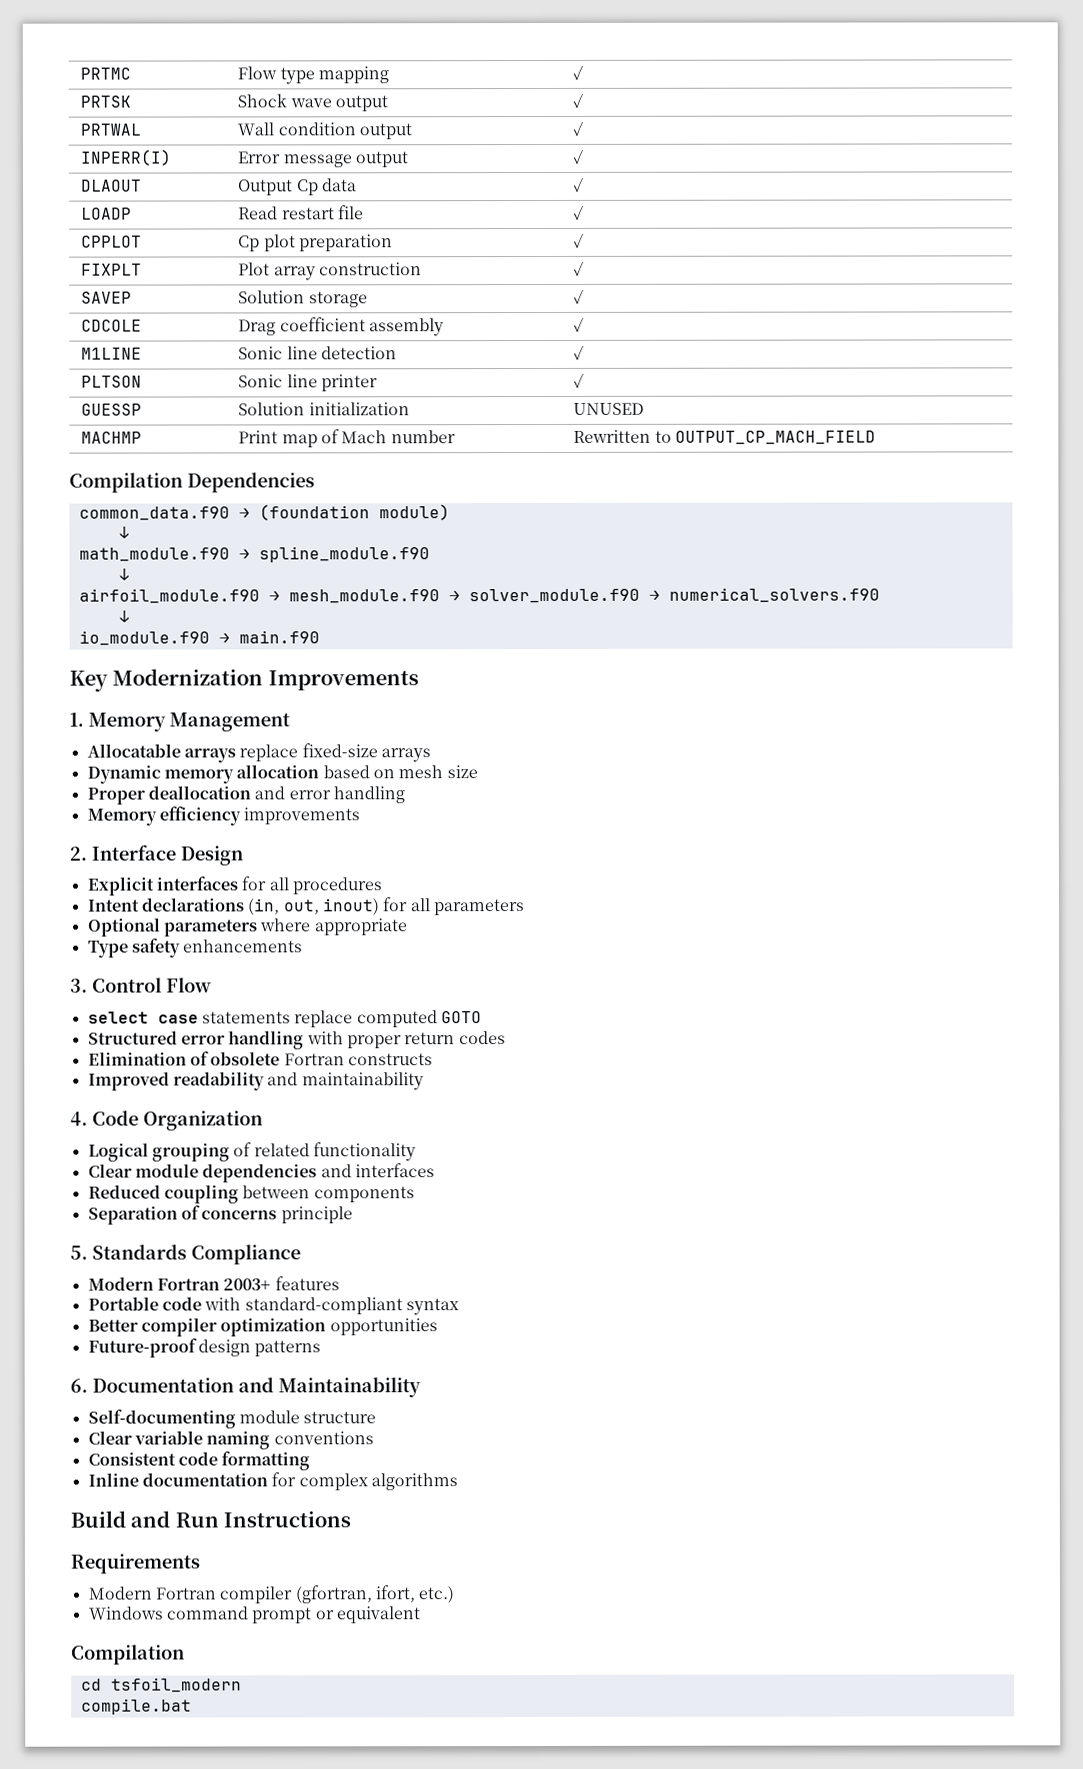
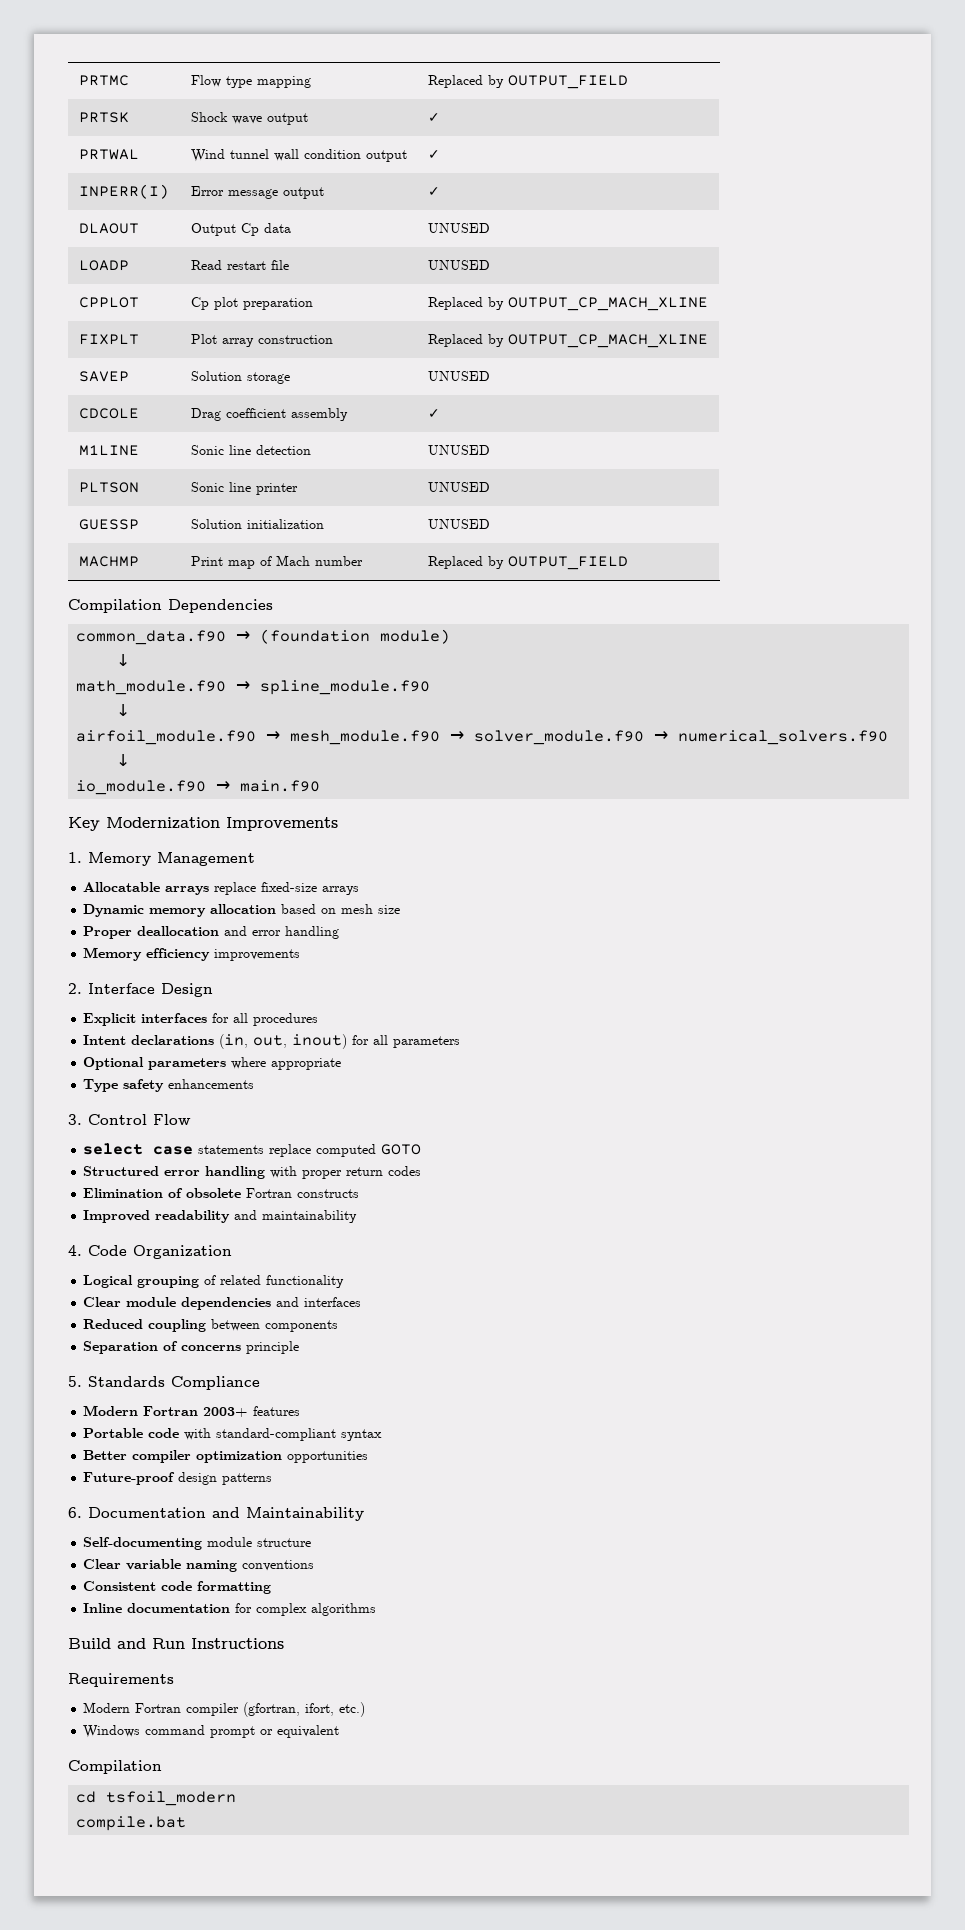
- PRTMC | Flow type mapping | ✓
+ PRTMC | Flow type mapping | Replaced by OUTPUT_FIELD
- PRTWAL | Wall condition output | ✓
+ PRTWAL | Wind tunnel wall condition output | ✓
- DLAOUT | Output Cp data | ✓
+ DLAOUT | Output Cp data | UNUSED
- LOADP | Read restart file | ✓
+ LOADP | Read restart file | UNUSED
- CPPLOT | Cp plot preparation | ✓
+ CPPLOT | Cp plot preparation | Replaced by OUTPUT_CP_MACH_XLINE
- FIXPLT | Plot array construction | ✓
+ FIXPLT | Plot array construction | Replaced by OUTPUT_CP_MACH_XLINE
- SAVEP | Solution storage | ✓
+ SAVEP | Solution storage | UNUSED
- M1LINE | Sonic line detection | ✓
+ M1LINE | Sonic line detection | UNUSED
- PLTSON | Sonic line printer | ✓
+ PLTSON | Sonic line printer | UNUSED
- MACHMP | Print map of Mach number | Rewritten to OUTPUT_CP_MACH_FIELD
+ MACHMP | Print map of Mach number | Replaced by OUTPUT_FIELD

